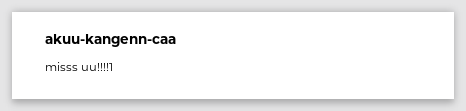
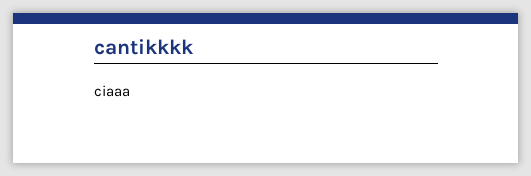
- akuu-kangenn-caa
- misss uu!!!!1
+ cantikkkk
+ ciaaa

